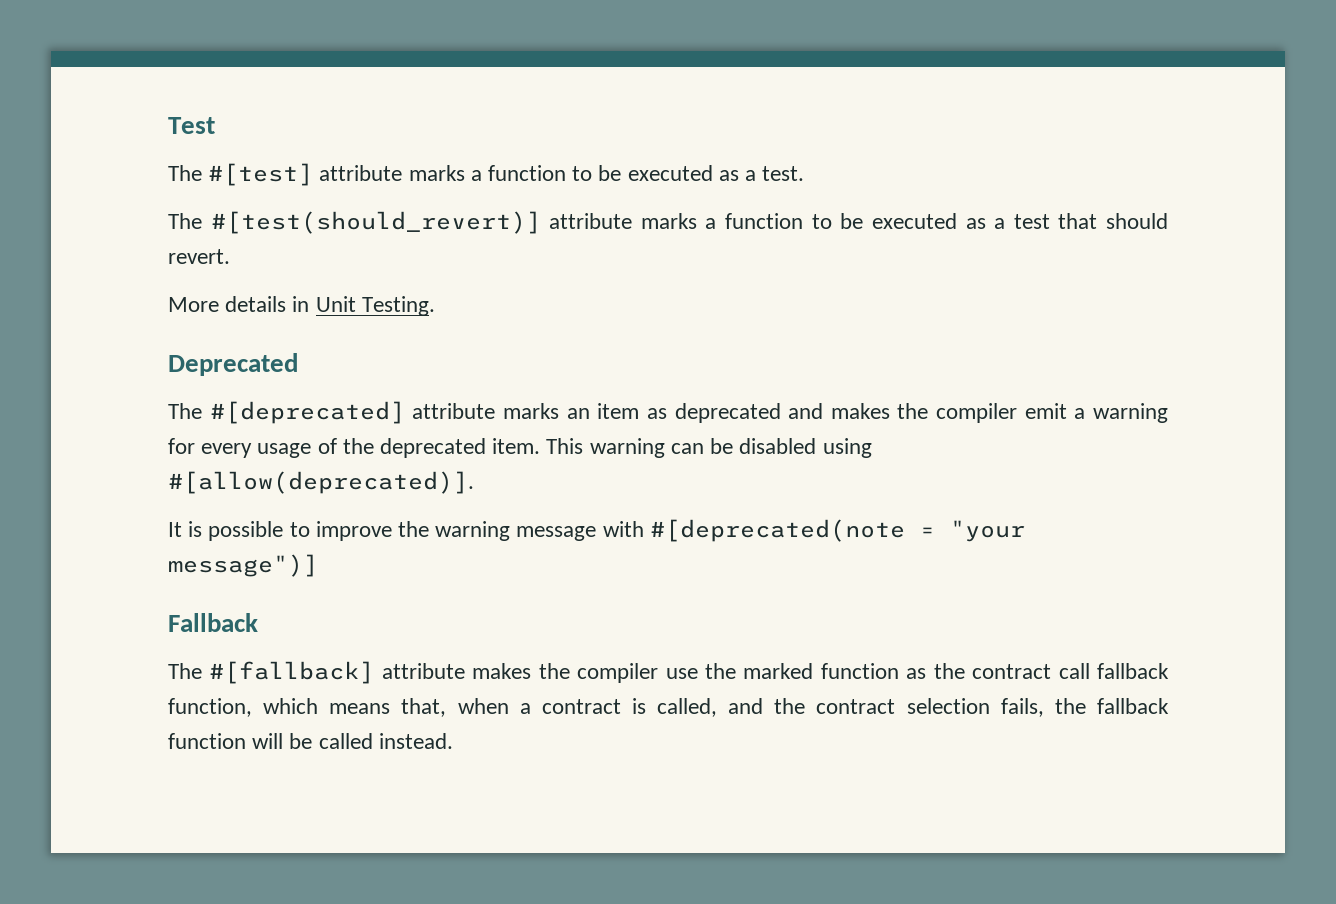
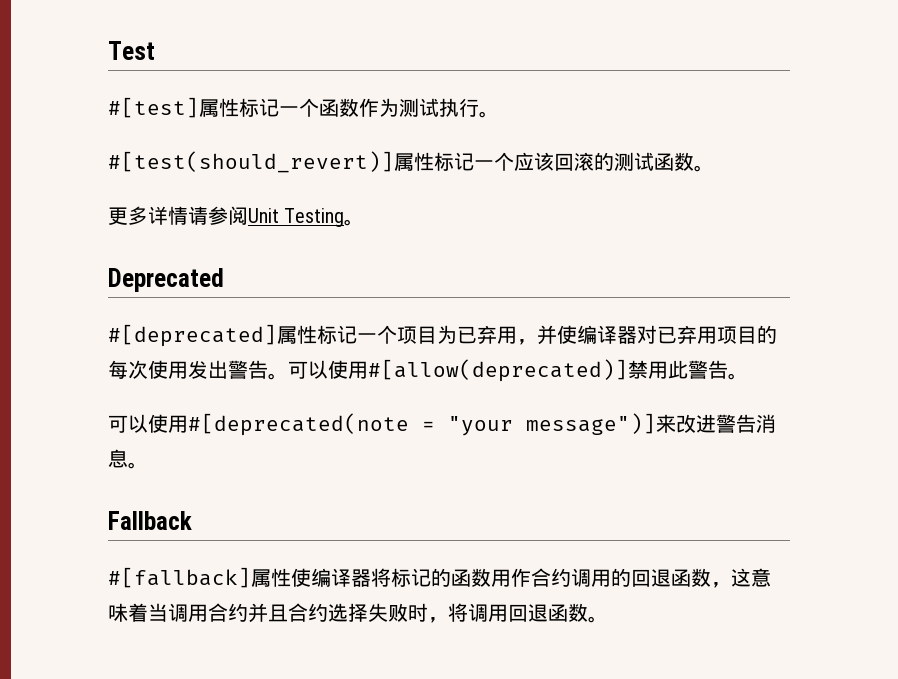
- The #[test] attribute marks a function to be executed as a test.
- The #[test(should_revert)] attribute marks a function to be executed as a test that should revert.
- More details in Unit Testing.
+ #[test]属性标记一个函数作为测试执行。
+ #[test(should_revert)]属性标记一个应该回滚的测试函数。
+ 更多详情请参阅Unit Testing。
  Deprecated
- The #[deprecated] attribute marks an item as deprecated and makes the compiler emit a warning for every usage of the deprecated item. This warning can be disabled using #[allow(deprecated)].
- It is possible to improve the warning message with #[deprecated(note = "your message")]
+ #[deprecated]属性标记一个项目为已弃用，并使编译器对已弃用项目的每次使用发出警告。可以使用#[allow(deprecated)]禁用此警告。
+ 可以使用#[deprecated(note = "your message")]来改进警告消息。
  Fallback
- The #[fallback] attribute makes the compiler use the marked function as the contract call fallback function, which means that, when a contract is called, and the contract selection fails, the fallback function will be called instead.
+ #[fallback]属性使编译器将标记的函数用作合约调用的回退函数，这意味着当调用合约并且合约选择失败时，将调用回退函数。

